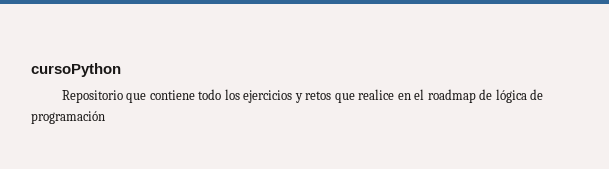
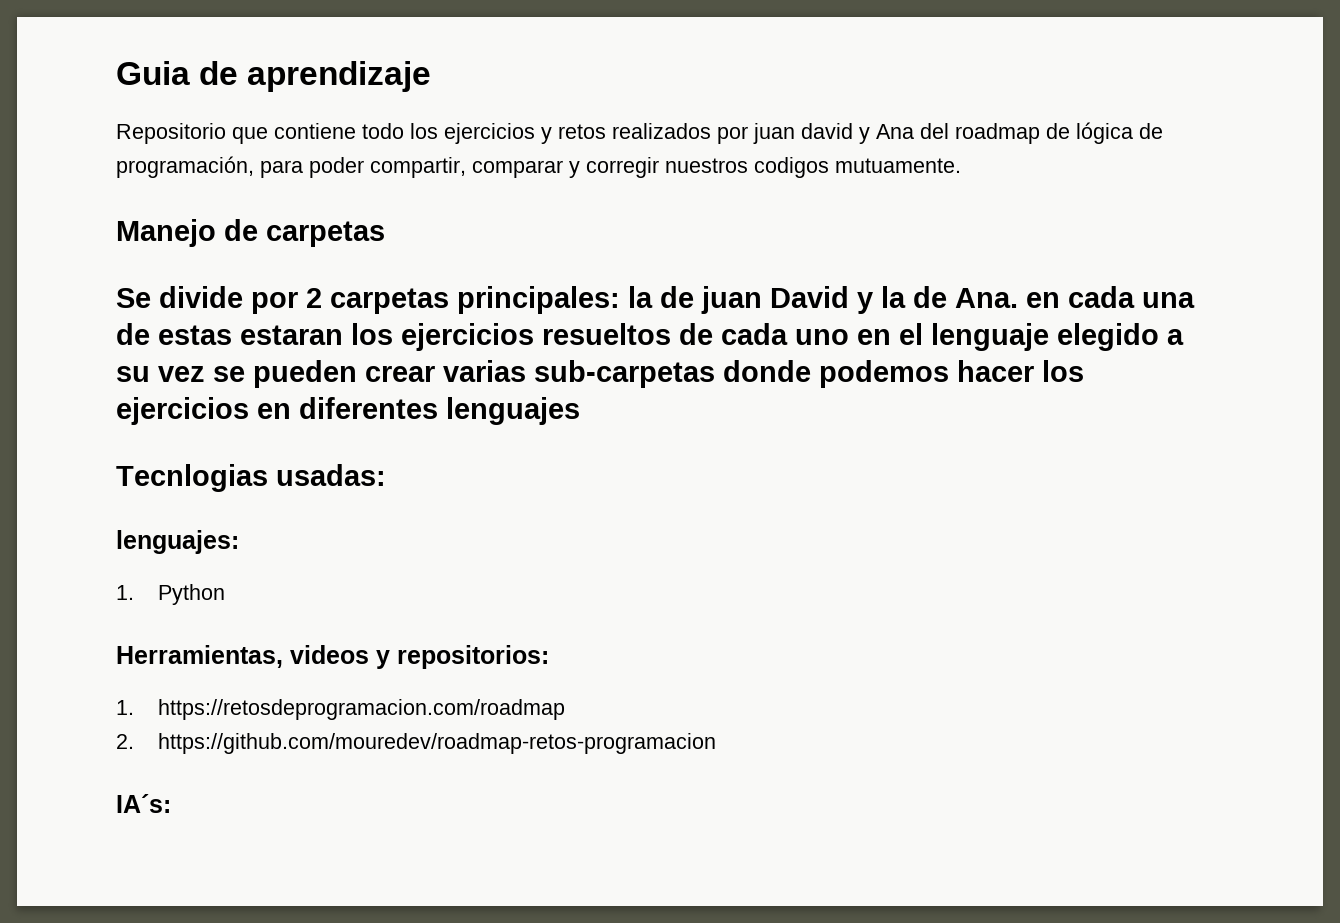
- cursoPython
+ Guia de aprendizaje
- Repositorio que contiene todo los ejercicios y retos que realice en el roadmap de lógica de programación
+ Repositorio que contiene todo los ejercicios y retos realizados por juan david y Ana del roadmap de lógica de programación, para poder compartir, comparar y corregir nuestros codigos mutuamente.
+ Manejo de carpetas
+ Se divide por 2 carpetas principales: la de juan David y la de Ana. en cada una de estas estaran los ejercicios resueltos de cada uno en el lenguaje elegido a su vez se pueden crear varias sub-carpetas donde podemos hacer los ejercicios en diferentes lenguajes
+ Tecnlogias usadas:
+ lenguajes:
+ 1. Python
+ Herramientas, videos y repositorios:
+ 1. https://retosdeprogramacion.com/roadmap
+ 2. https://github.com/mouredev/roadmap-retos-programacion
+ IA´s:

